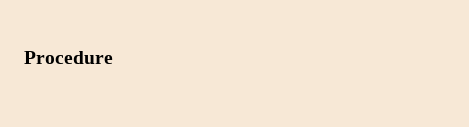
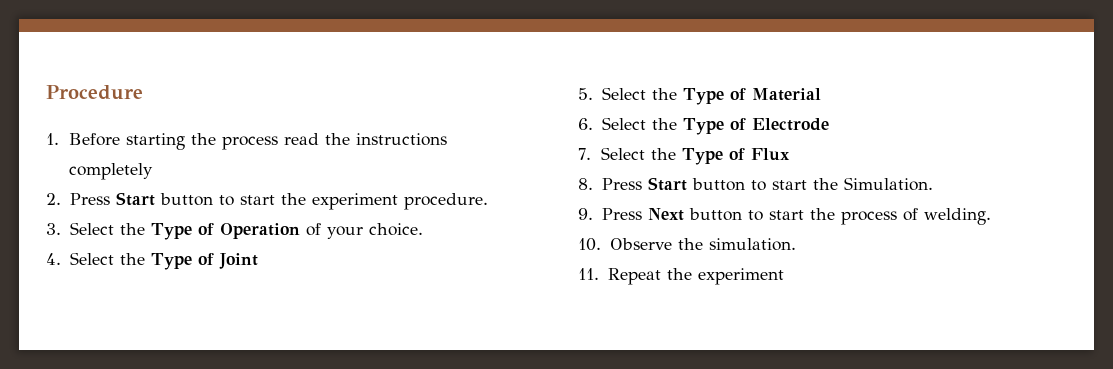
+ 1. Before starting the process read the instructions completely
+ 2. Press Start button to start the experiment procedure.
+ 3. Select the Type of Operation of your choice.
+ 4. Select the Type of Joint
+ 5. Select the Type of Material
+ 6. Select the Type of Electrode
+ 7. Select the Type of Flux
+ 8. Press Start button to start the Simulation.
+ 9. Press Next button to start the process of welding.
+ 10. Observe the simulation.
+ 11. Repeat the experiment

